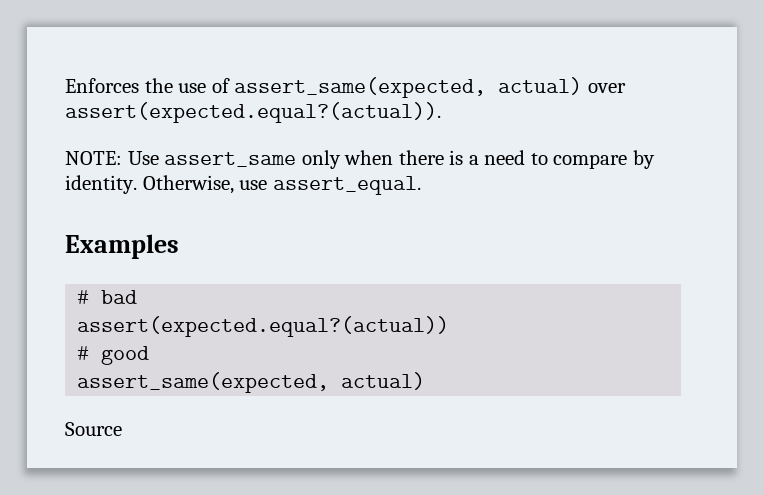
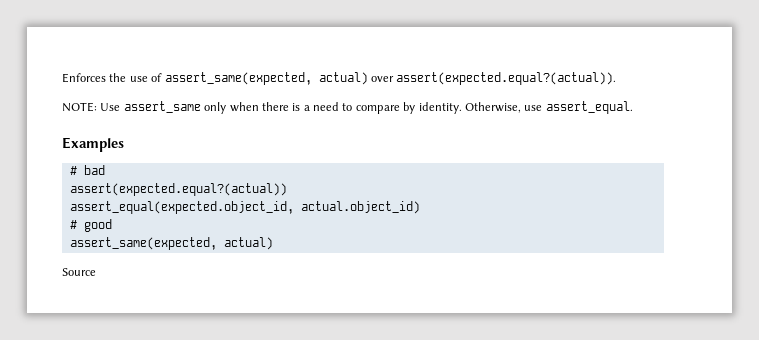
+ assert_equal(expected.object_id, actual.object_id)

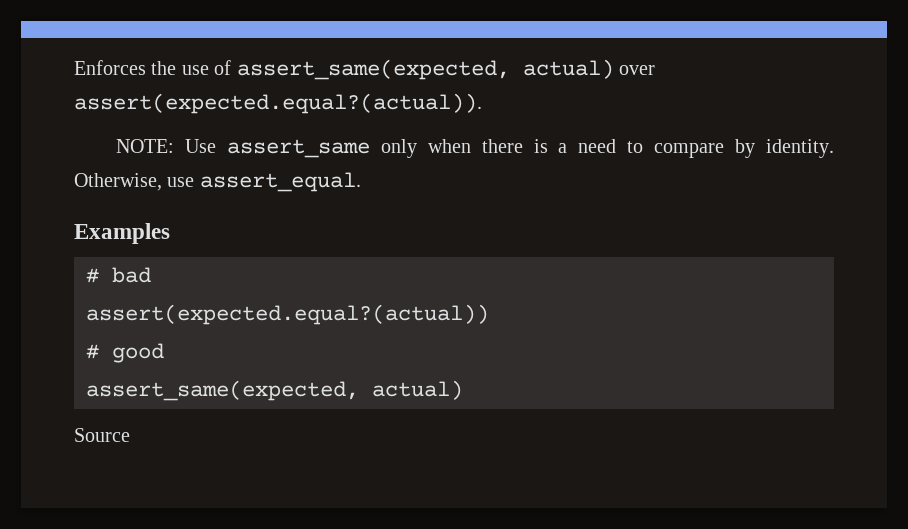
- assert_equal(expected.object_id, actual.object_id)

